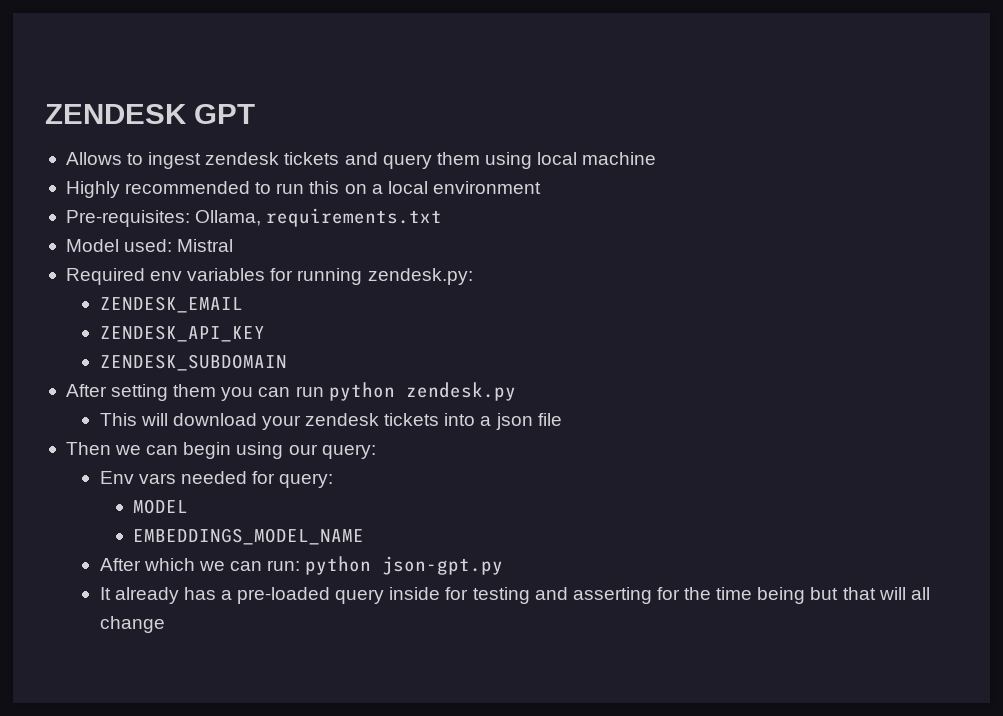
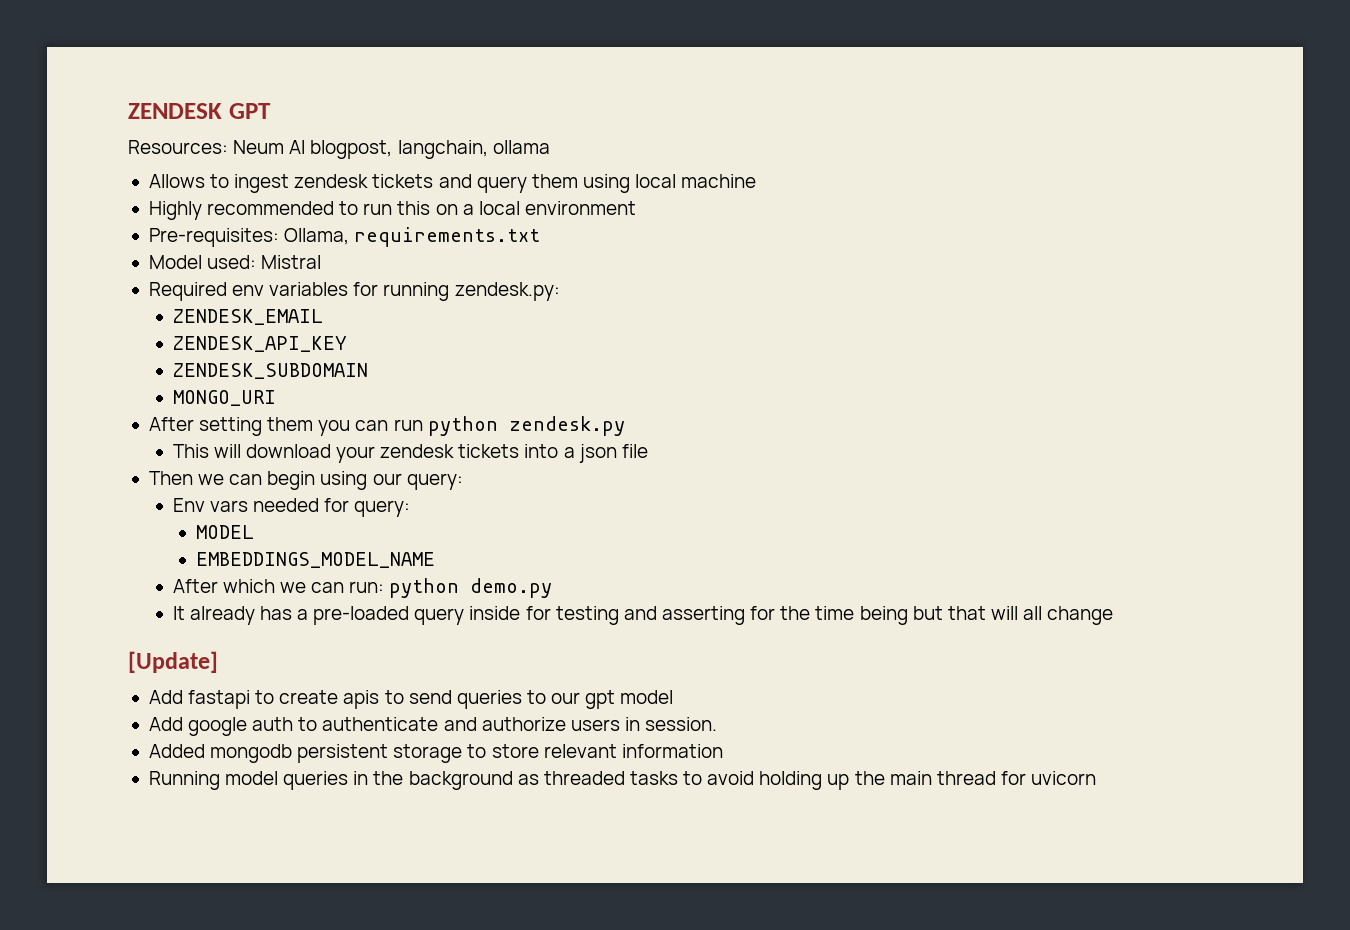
+ Resources: Neum AI blogpost, langchain, ollama
+ MONGO_URI
- After which we can run: python json-gpt.py
+ After which we can run: python demo.py
+ [Update]
+ Add fastapi to create apis to send queries to our gpt model
+ Add google auth to authenticate and authorize users in session.
+ Added mongodb persistent storage to store relevant information
+ Running model queries in the background as threaded tasks to avoid holding up the main thread for uvicorn

